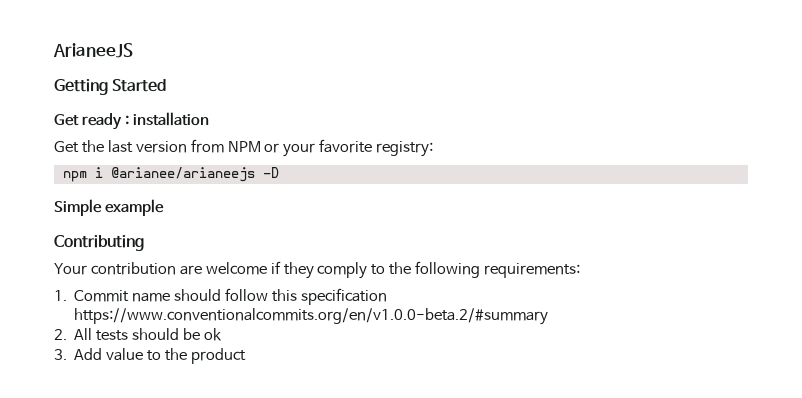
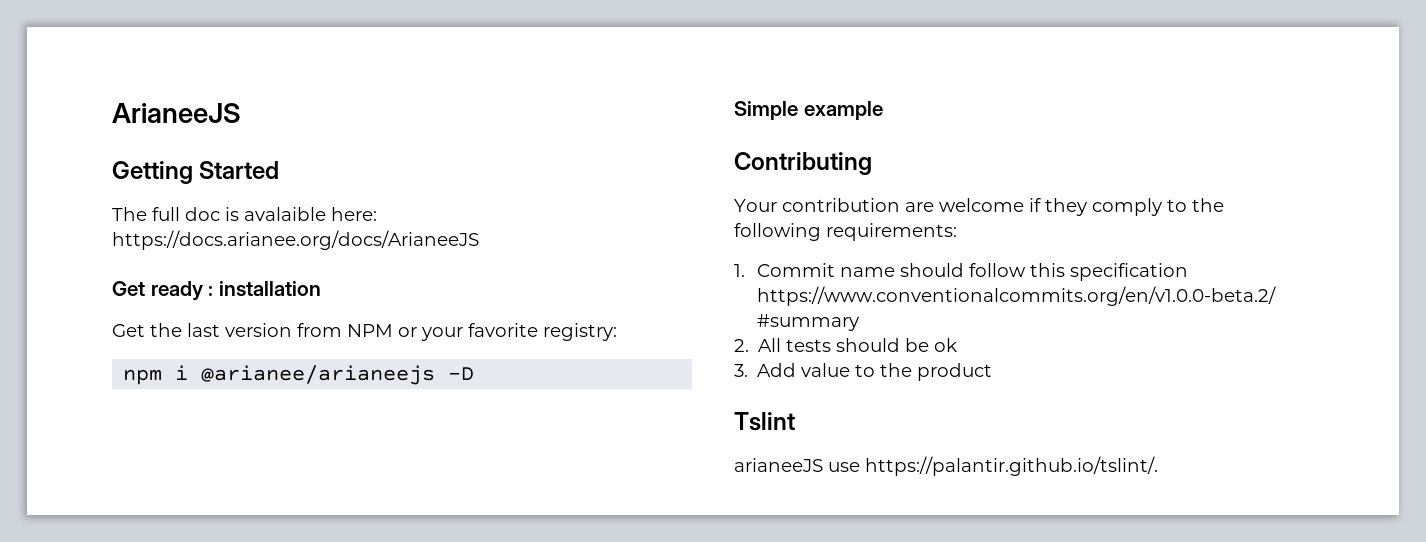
+ The full doc is avalaible here: https://docs.arianee.org/docs/ArianeeJS
+ Tslint
+ arianeeJS use https://palantir.github.io/tslint/.

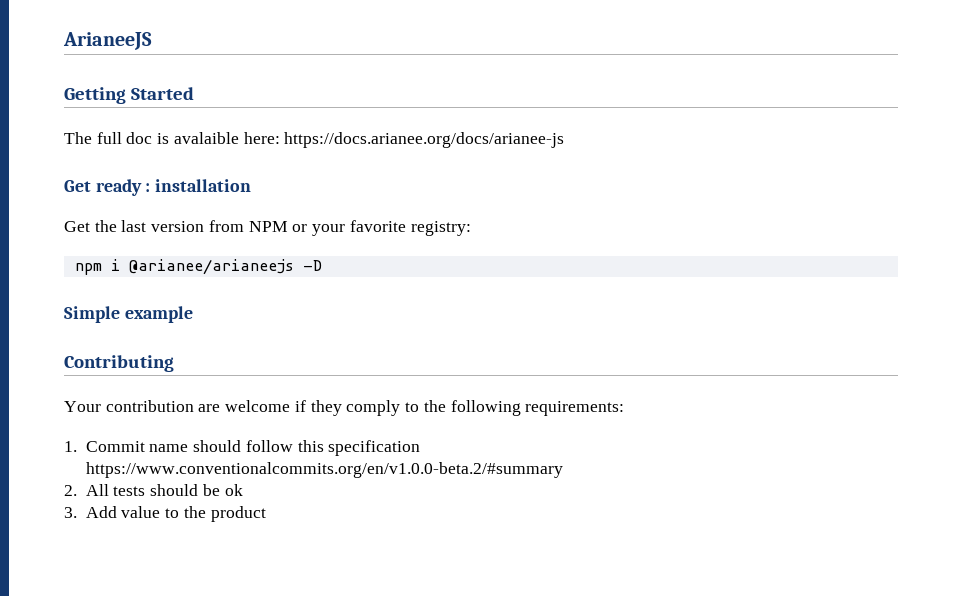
- The full doc is avalaible here: https://docs.arianee.org/docs/ArianeeJS
+ The full doc is avalaible here: https://docs.arianee.org/docs/arianee-js
- Tslint
- arianeeJS use https://palantir.github.io/tslint/.

